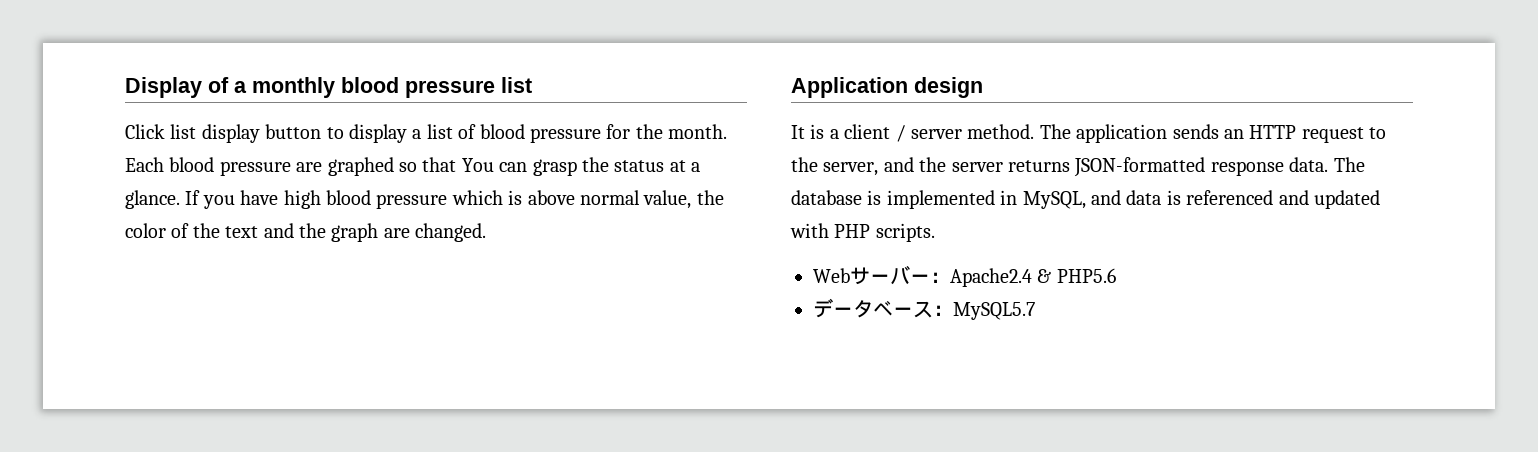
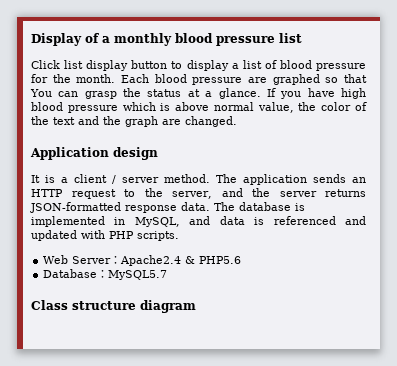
- Webサーバー：Apache2.4 & PHP5.6
+ Web Server：Apache2.4 & PHP5.6
- データベース：MySQL5.7
+ Database：MySQL5.7
+ Class structure diagram

